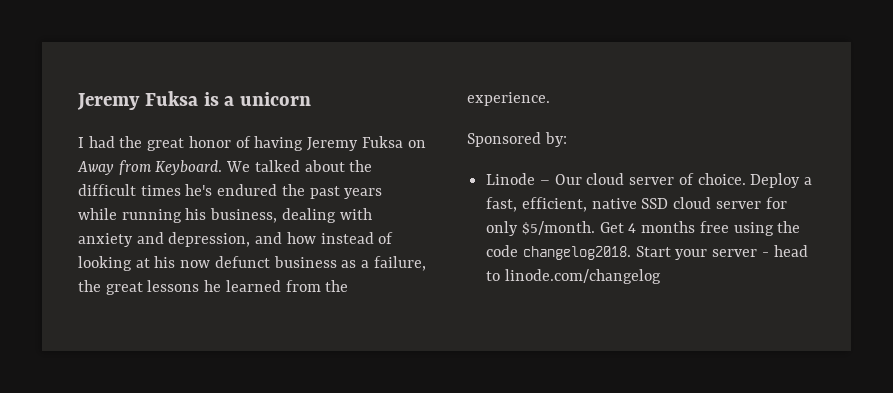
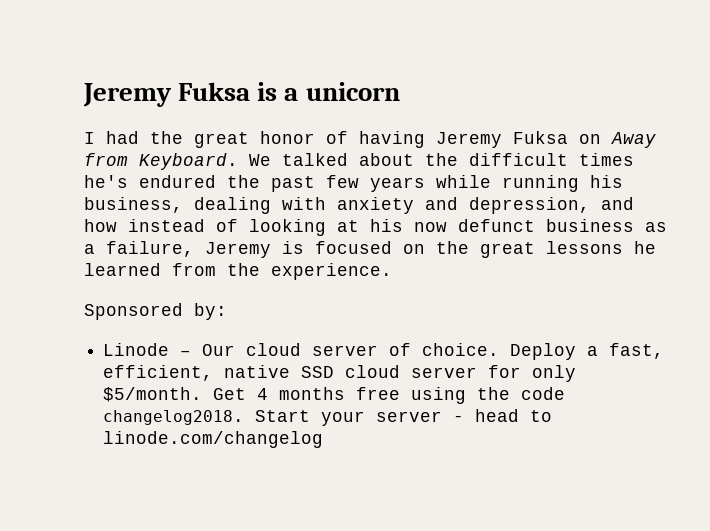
- We talked about the difficult times he's endured the past years while running his business, dealing with anxiety and depression, and how instead of looking at his now defunct business as a failure, the great lessons he learned from the experience.
+ We talked about the difficult times he's endured the past few years while running his business, dealing with anxiety and depression, and how instead of looking at his now defunct business as a failure, Jeremy is focused on the great lessons he learned from the experience.

